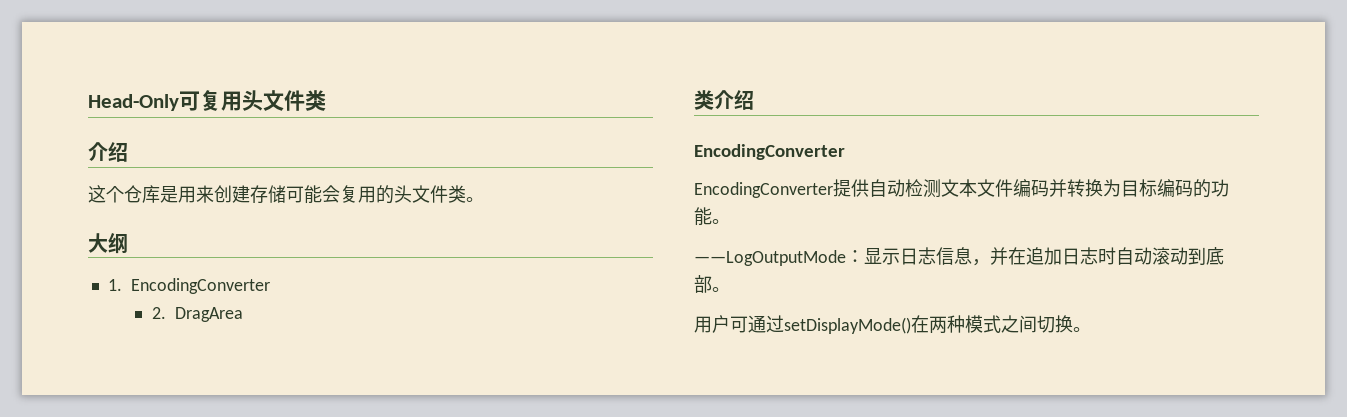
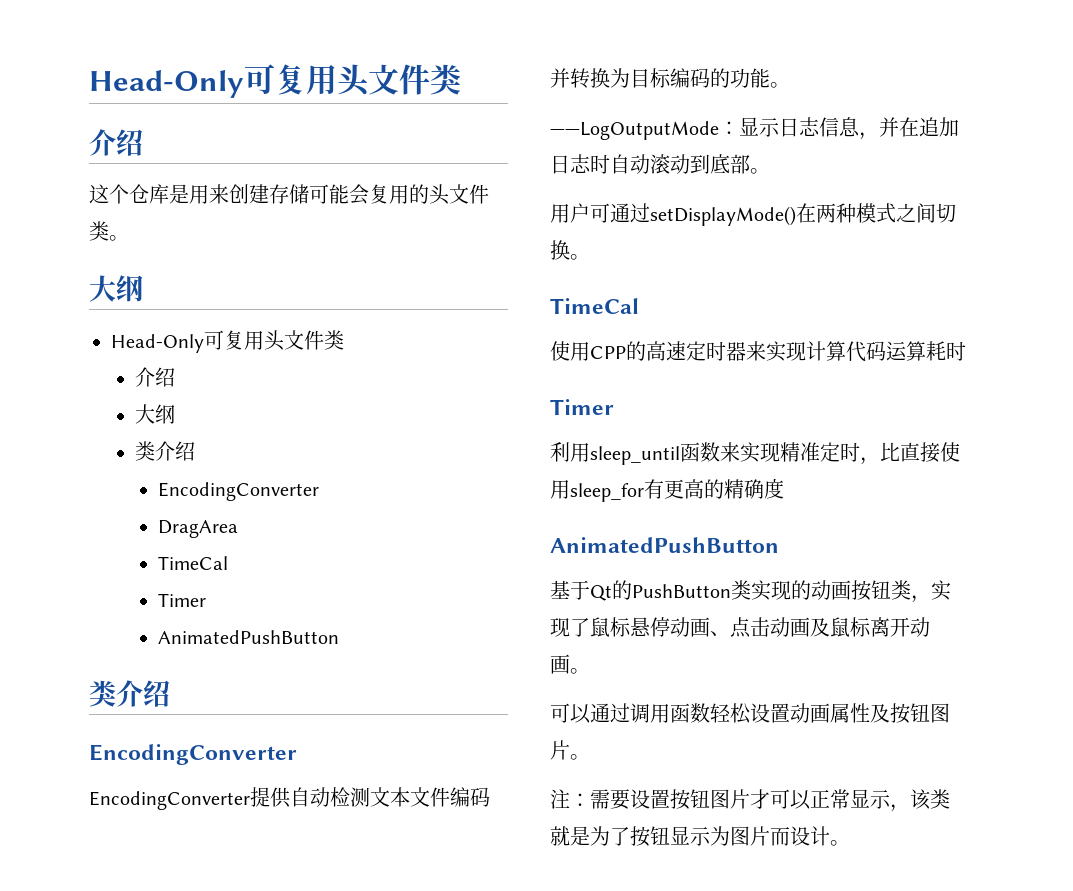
  这个仓库是用来创建存储可能会复用的头文件类。
  大纲
- 1. EncodingConverter
- 2. DragArea
+ Head-Only可复用头文件类
+ 介绍
+ 大纲
+ 类介绍
+ EncodingConverter
+ DragArea
+ TimeCal
+ Timer
+ AnimatedPushButton
  用户可通过setDisplayMode()在两种模式之间切换。
+ TimeCal
+ 使用CPP的高速定时器来实现计算代码运算耗时
+ Timer
+ 利用sleep_until函数来实现精准定时，比直接使用sleep_for有更高的精确度
+ AnimatedPushButton
+ 基于Qt的PushButton类实现的动画按钮类，实现了鼠标悬停动画、点击动画及鼠标离开动画。
+ 可以通过调用函数轻松设置动画属性及按钮图片。
+ 注：需要设置按钮图片才可以正常显示，该类就是为了按钮显示为图片而设计。

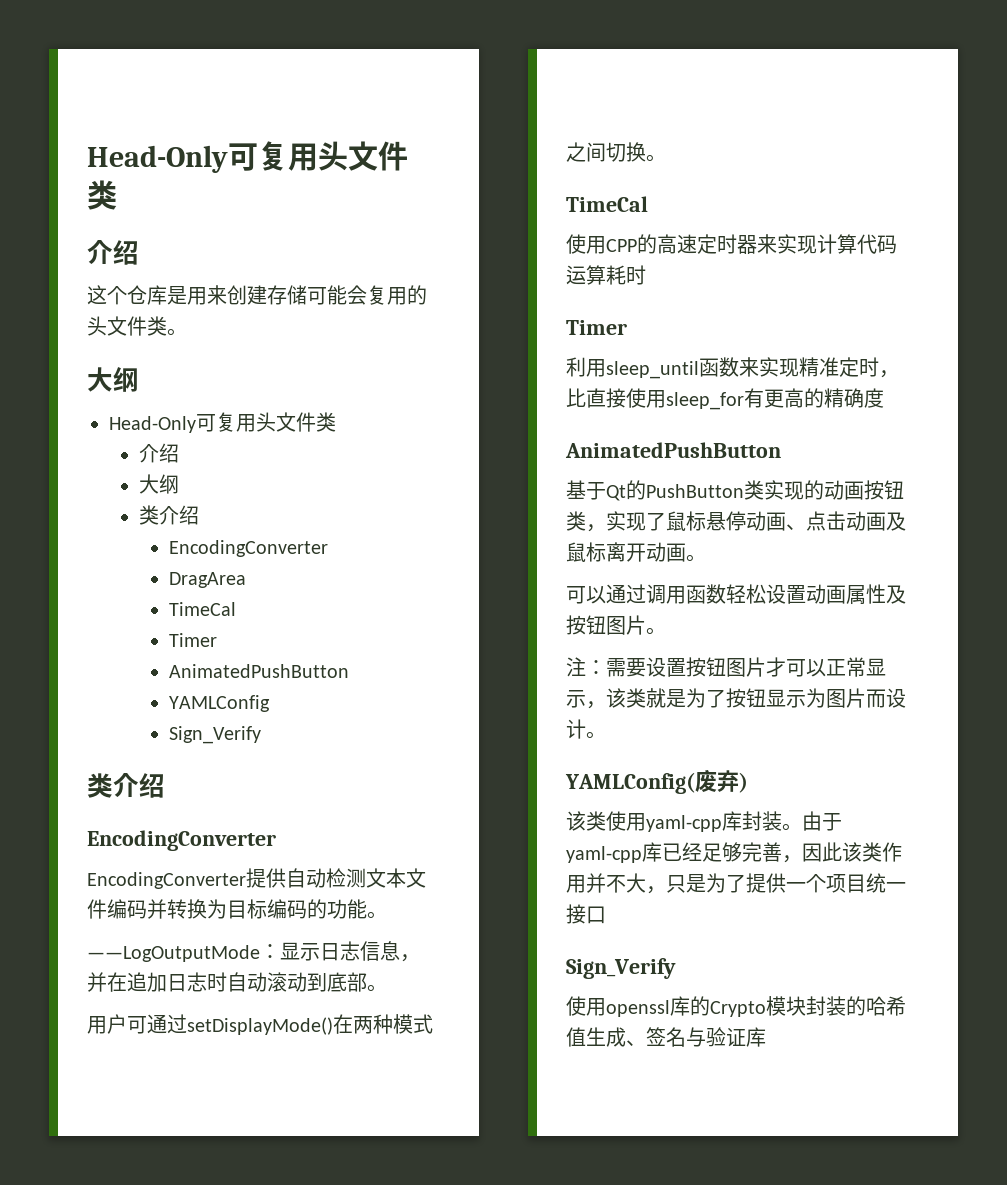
+ YAMLConfig
+ Sign_Verify
+ YAMLConfig(废弃)
+ 该类使用yaml-cpp库封装。由于yaml-cpp库已经足够完善，因此该类作用并不大，只是为了提供一个项目统一接口
+ Sign_Verify
+ 使用openssl库的Crypto模块封装的哈希值生成、签名与验证库

